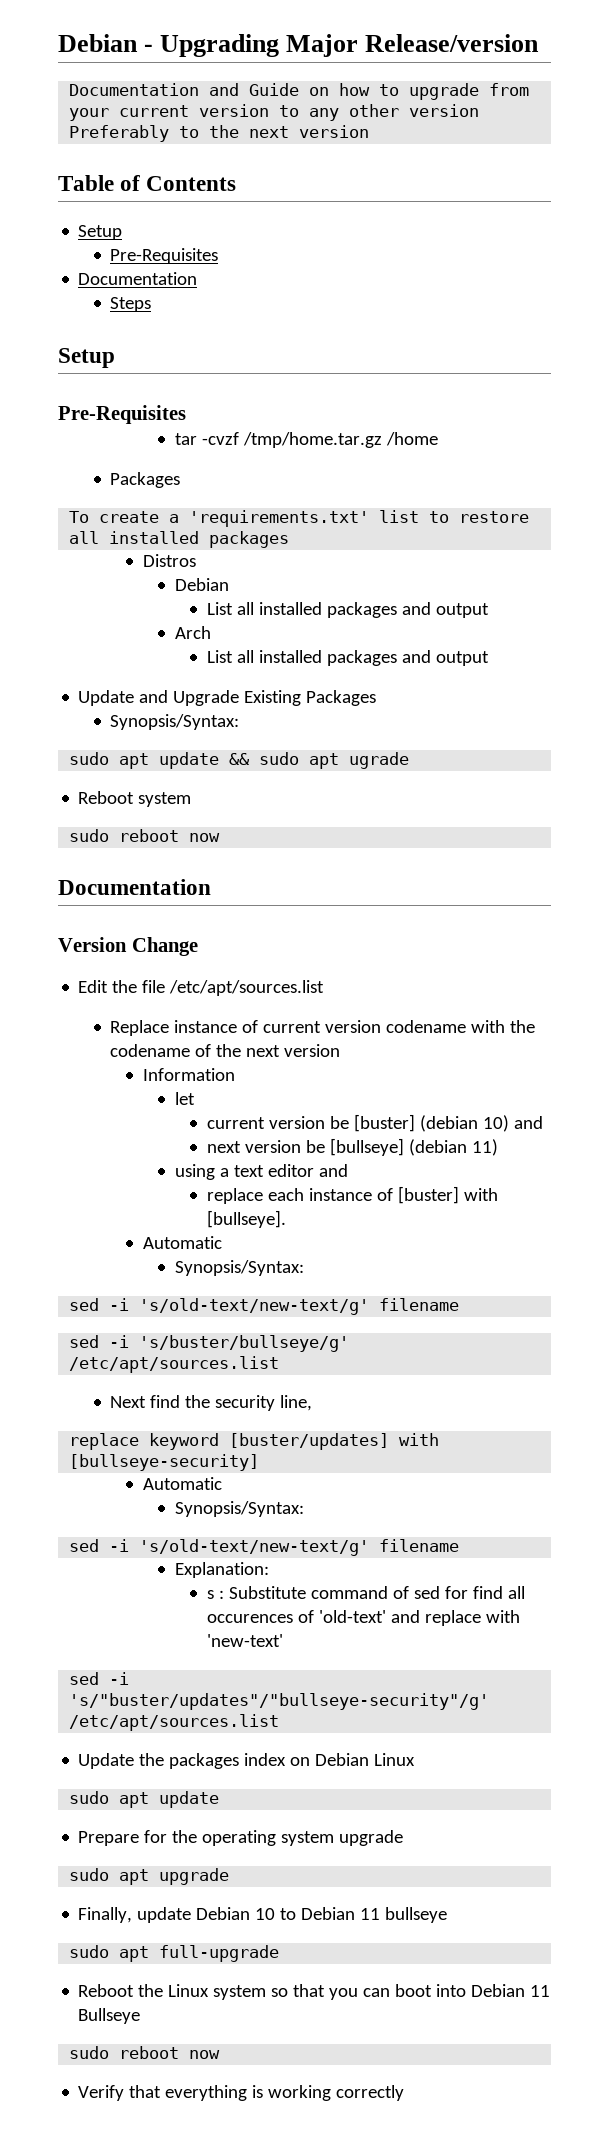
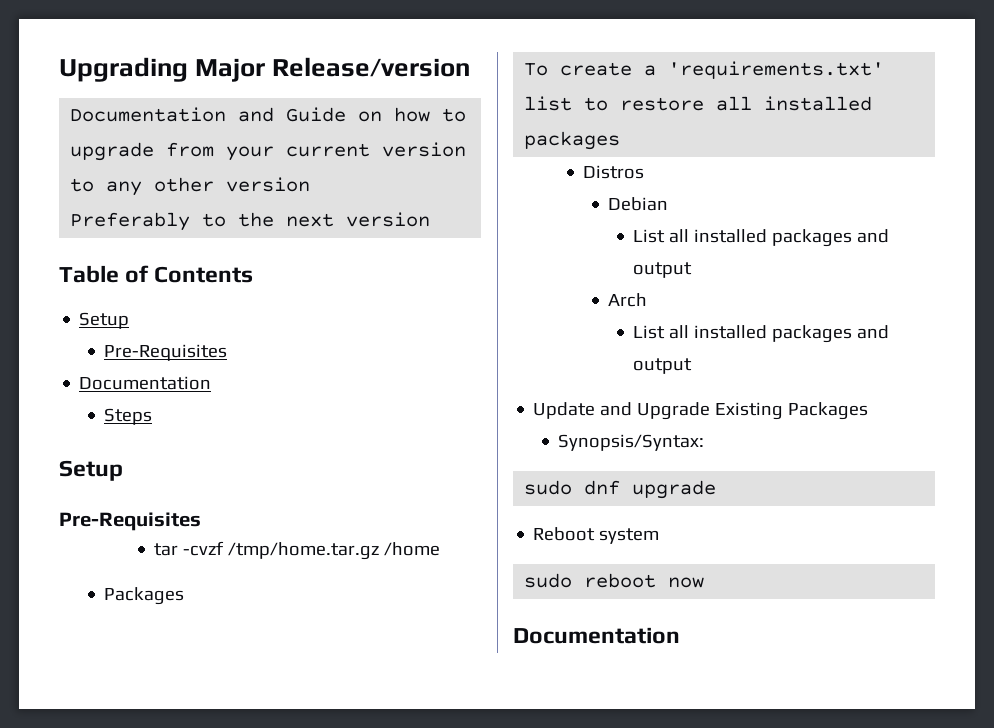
- Debian - Upgrading Major Release/version
+ Upgrading Major Release/version
- sudo apt update && sudo apt ugrade
+ sudo dnf upgrade
- Version Change
- Edit the file /etc/apt/sources.list
- Replace instance of current version codename with the codename of the next version
- Information
- let
- current version be [buster] (debian 10) and
- next version be [bullseye] (debian 11)
- using a text editor and
- replace each instance of [buster] with [bullseye].
- Automatic
- Synopsis/Syntax:
- sed -i 's/old-text/new-text/g' filename
- sed -i 's/buster/bullseye/g' /etc/apt/sources.list
- Next find the security line,
- replace keyword [buster/updates] with [bullseye-security]
- Automatic
- Synopsis/Syntax:
- sed -i 's/old-text/new-text/g' filename
- Explanation:
- s : Substitute command of sed for find all occurences of 'old-text' and replace with 'new-text'
- sed -i 's/"buster/updates"/"bullseye-security"/g' /etc/apt/sources.list
- Update the packages index on Debian Linux
- sudo apt update
- Prepare for the operating system upgrade
- sudo apt upgrade
- Finally, update Debian 10 to Debian 11 bullseye
- sudo apt full-upgrade
- Reboot the Linux system so that you can boot into Debian 11 Bullseye
- sudo reboot now
- Verify that everything is working correctly

